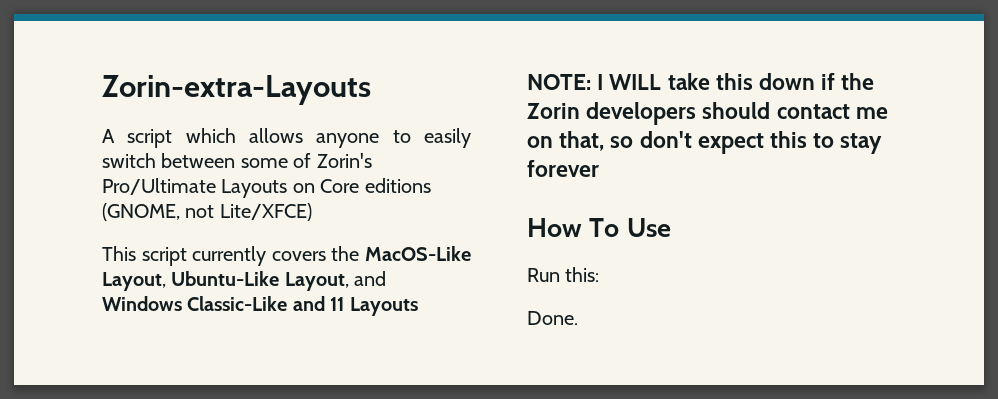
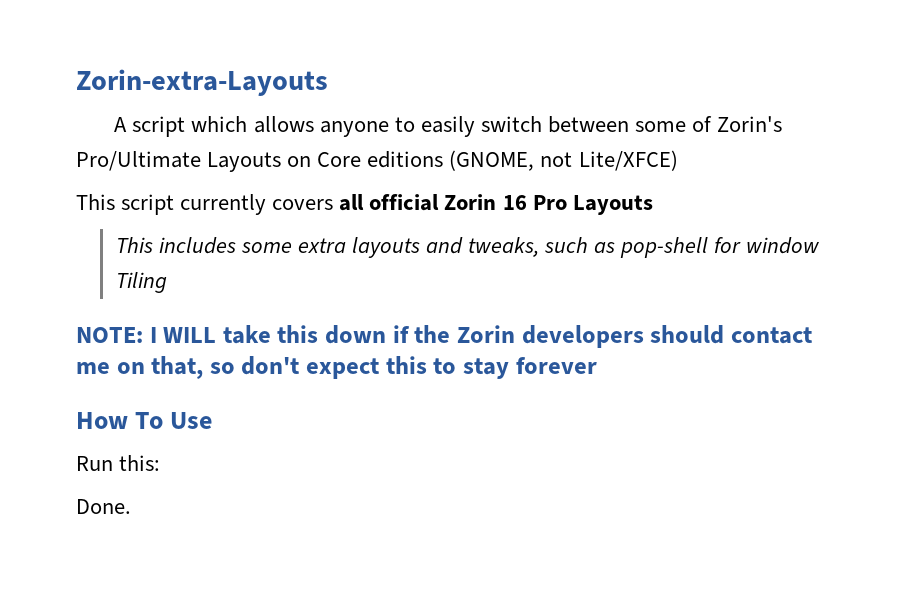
- This script currently covers the MacOS-Like Layout, Ubuntu-Like Layout, and Windows Classic-Like and 11 Layouts
+ This script currently covers all official Zorin 16 Pro Layouts
+ This includes some extra layouts and tweaks, such as pop-shell for window Tiling

